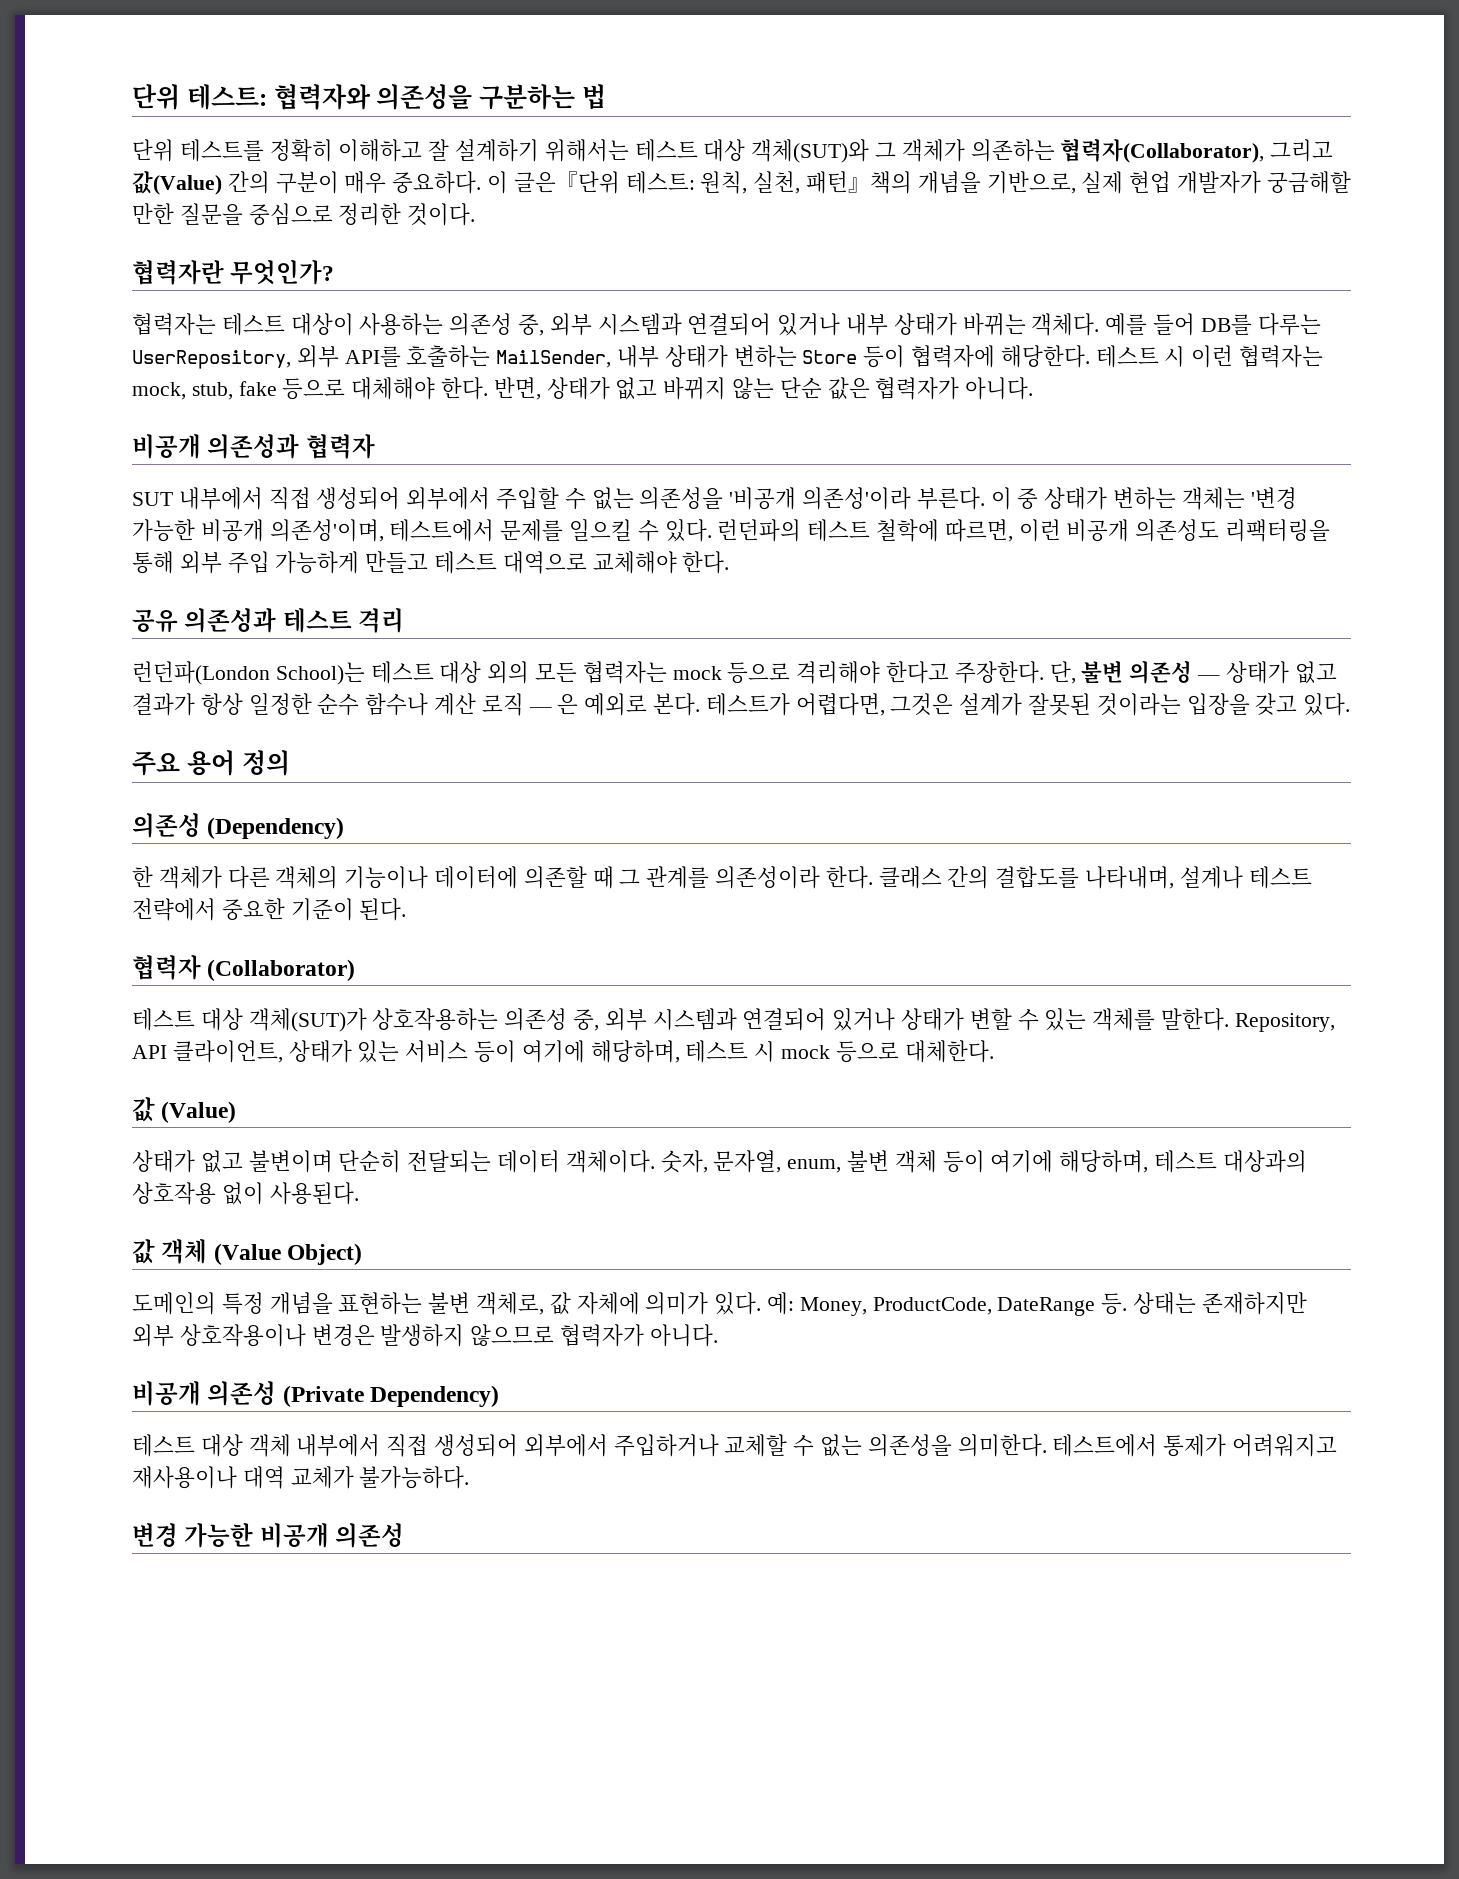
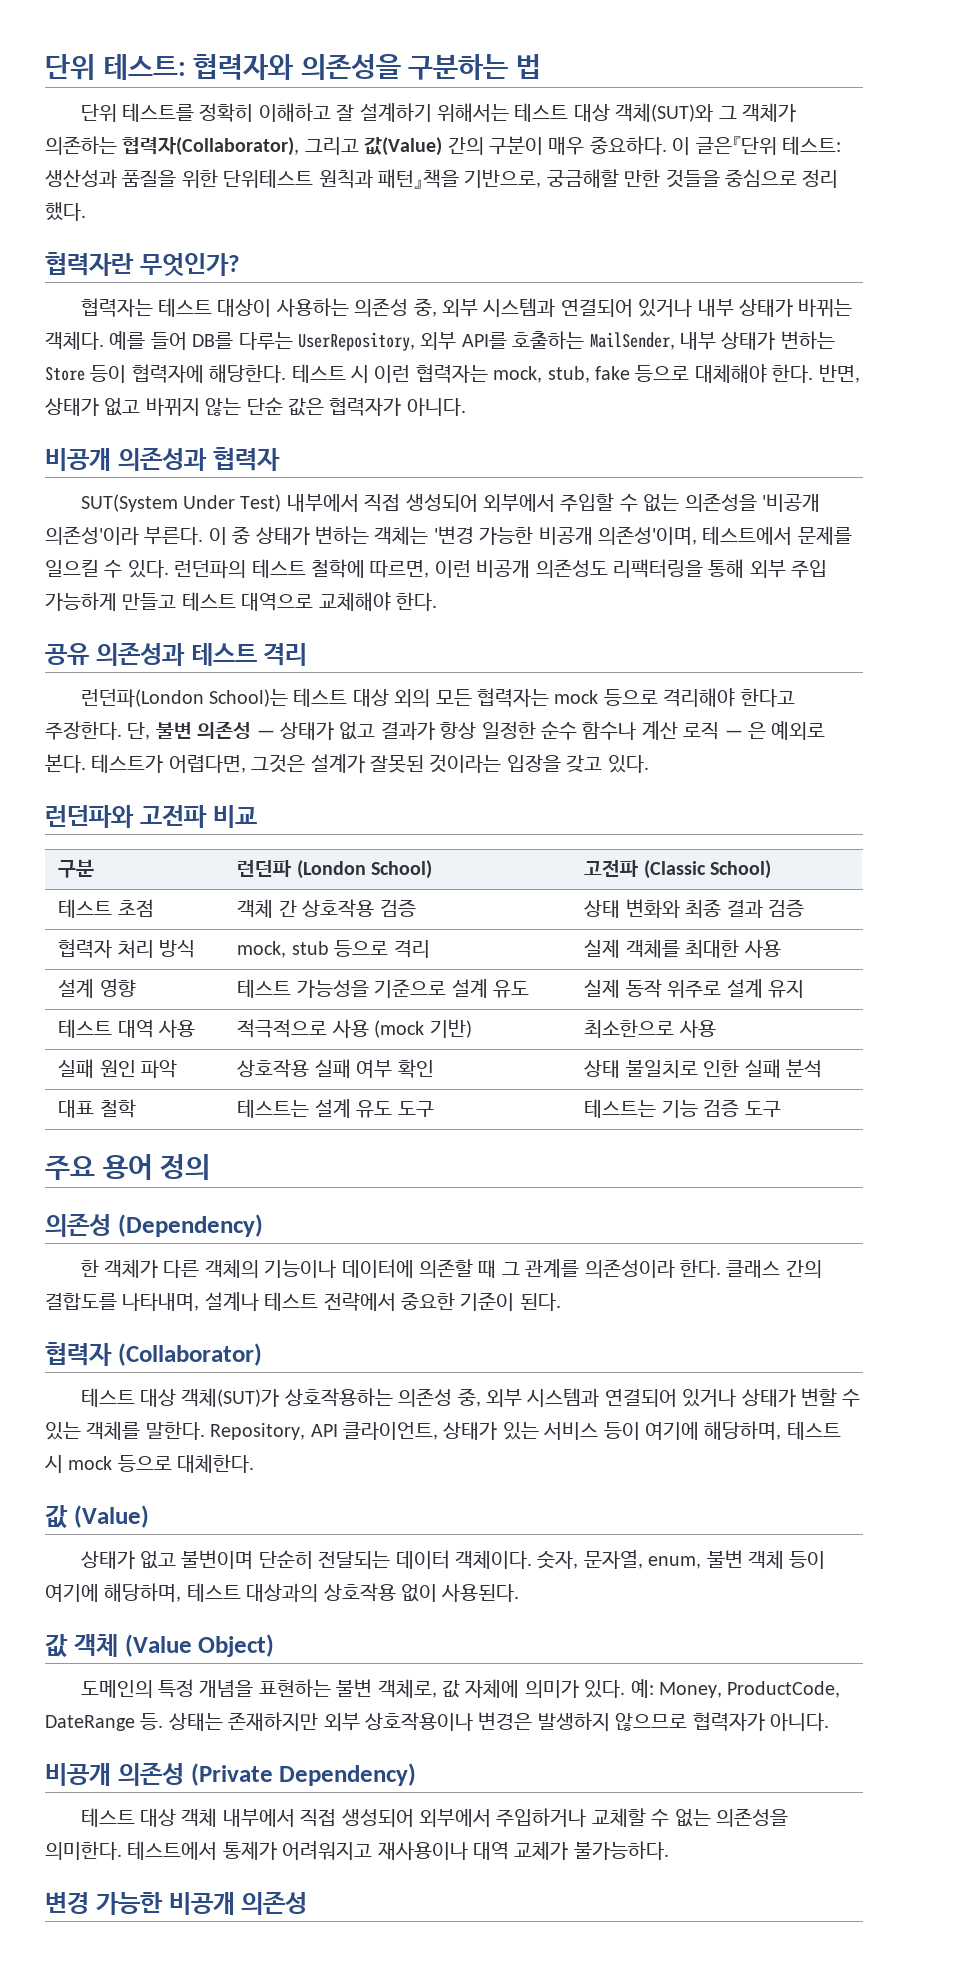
- 이 글은『단위 테스트: 원칙, 실천, 패턴』책의 개념을 기반으로, 실제 현업 개발자가 궁금해할 만한 질문을 중심으로 정리한 것이다.
+ 이 글은『단위 테스트: 생산성과 품질을 위한 단위테스트 원칙과 패턴』책을 기반으로, 궁금해할 만한 것들을 중심으로 정리 했다.
- SUT 내부에서 직접 생성되어 외부에서 주입할 수 없는 의존성을 '비공개 의존성'이라 부른다.
+ SUT(System Under Test) 내부에서 직접 생성되어 외부에서 주입할 수 없는 의존성을 '비공개 의존성'이라 부른다.
+ 런던파와 고전파 비교
+ 구분 | 런던파 (London School) | 고전파 (Classic School)
+ 테스트 초점 | 객체 간 상호작용 검증 | 상태 변화와 최종 결과 검증
+ 협력자 처리 방식 | mock, stub 등으로 격리 | 실제 객체를 최대한 사용
+ 설계 영향 | 테스트 가능성을 기준으로 설계 유도 | 실제 동작 위주로 설계 유지
+ 테스트 대역 사용 | 적극적으로 사용 (mock 기반) | 최소한으로 사용
+ 실패 원인 파악 | 상호작용 실패 여부 확인 | 상태 불일치로 인한 실패 분석
+ 대표 철학 | 테스트는 설계 유도 도구 | 테스트는 기능 검증 도구

